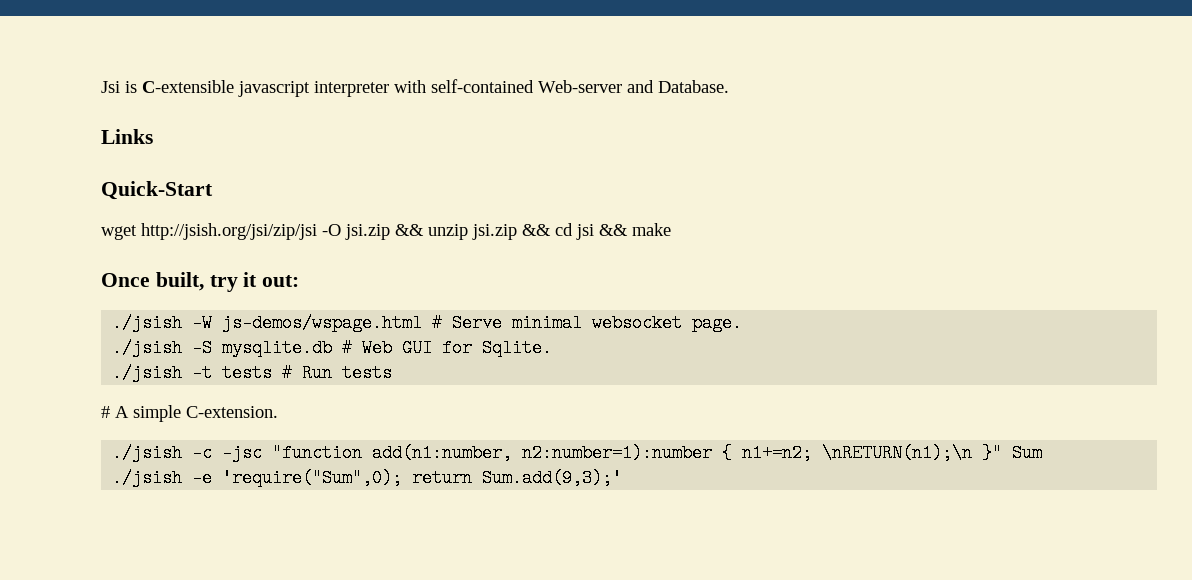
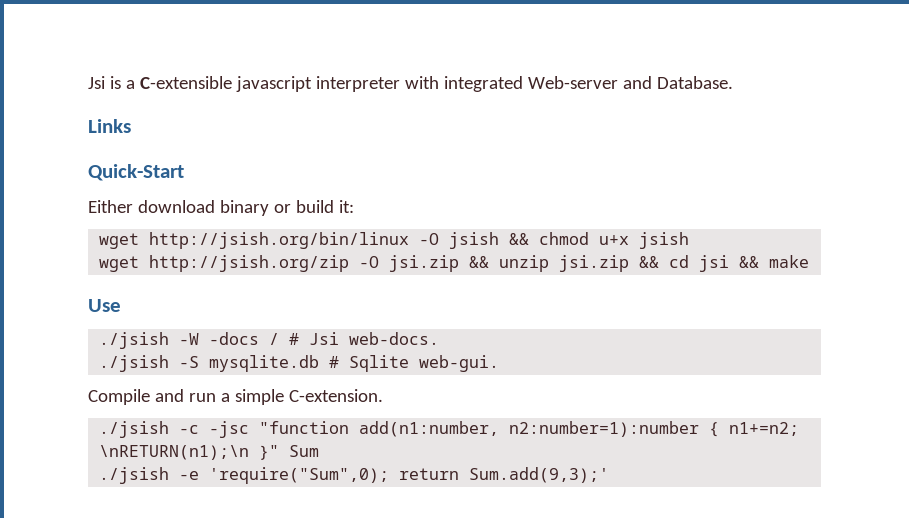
- Jsi is C-extensible javascript interpreter with self-contained Web-server and Database.
+ Jsi is a C-extensible javascript interpreter with integrated Web-server and Database.
- wget http://jsish.org/jsi/zip/jsi -O jsi.zip && unzip jsi.zip && cd jsi && make
+ Either download binary or build it:
+ wget http://jsish.org/bin/linux -O jsish && chmod u+x jsish
+ wget http://jsish.org/zip -O jsi.zip && unzip jsi.zip && cd jsi && make
- Once built, try it out:
- ./jsish -W js-demos/wspage.html # Serve minimal websocket page.
- ./jsish -S mysqlite.db # Web GUI for Sqlite.
- ./jsish -t tests # Run tests
- # A simple C-extension.
+ Use
+ ./jsish -W -docs / # Jsi web-docs.
+ ./jsish -S mysqlite.db # Sqlite web-gui.
+ Compile and run a simple C-extension.

